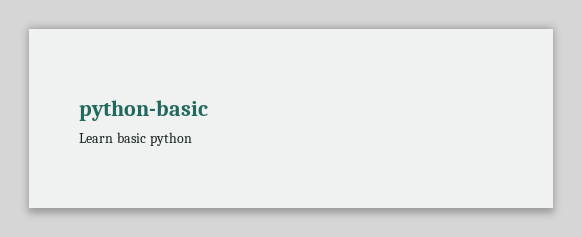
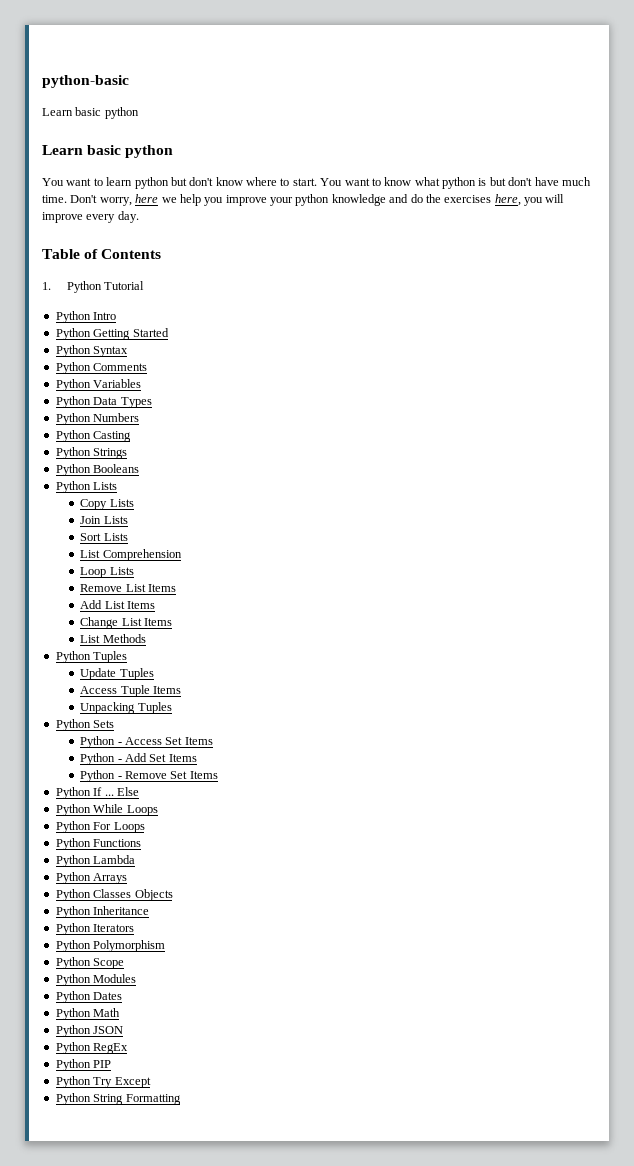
  python-basic
  Learn basic python
+ Learn basic python
+ You want to learn python but don't know where to start. You want to know what python is but don't have much time. Don't worry, here we help you improve your python knowledge and do the exercises here, you will improve every day.
+ Table of Contents
+ 1. Python Tutorial
+ Python Intro
+ Python Getting Started
+ Python Syntax
+ Python Comments
+ Python Variables
+ Python Data Types
+ Python Numbers
+ Python Casting
+ Python Strings
+ Python Booleans
+ Python Lists
+ Copy Lists
+ Join Lists
+ Sort Lists
+ List Comprehension
+ Loop Lists
+ Remove List Items
+ Add List Items
+ Change List Items
+ List Methods
+ Python Tuples
+ Update Tuples
+ Access Tuple Items
+ Unpacking Tuples
+ Python Sets
+ Python - Access Set Items
+ Python - Add Set Items
+ Python - Remove Set Items
+ Python If ... Else
+ Python While Loops
+ Python For Loops
+ Python Functions
+ Python Lambda
+ Python Arrays
+ Python Classes Objects
+ Python Inheritance
+ Python Iterators
+ Python Polymorphism
+ Python Scope
+ Python Modules
+ Python Dates
+ Python Math
+ Python JSON
+ Python RegEx
+ Python PIP
+ Python Try Except
+ Python String Formatting

